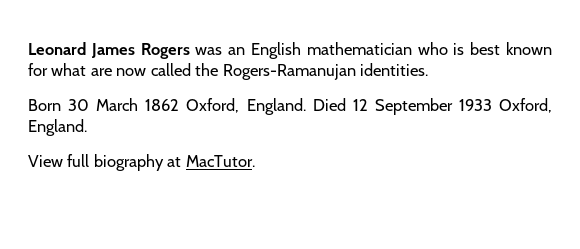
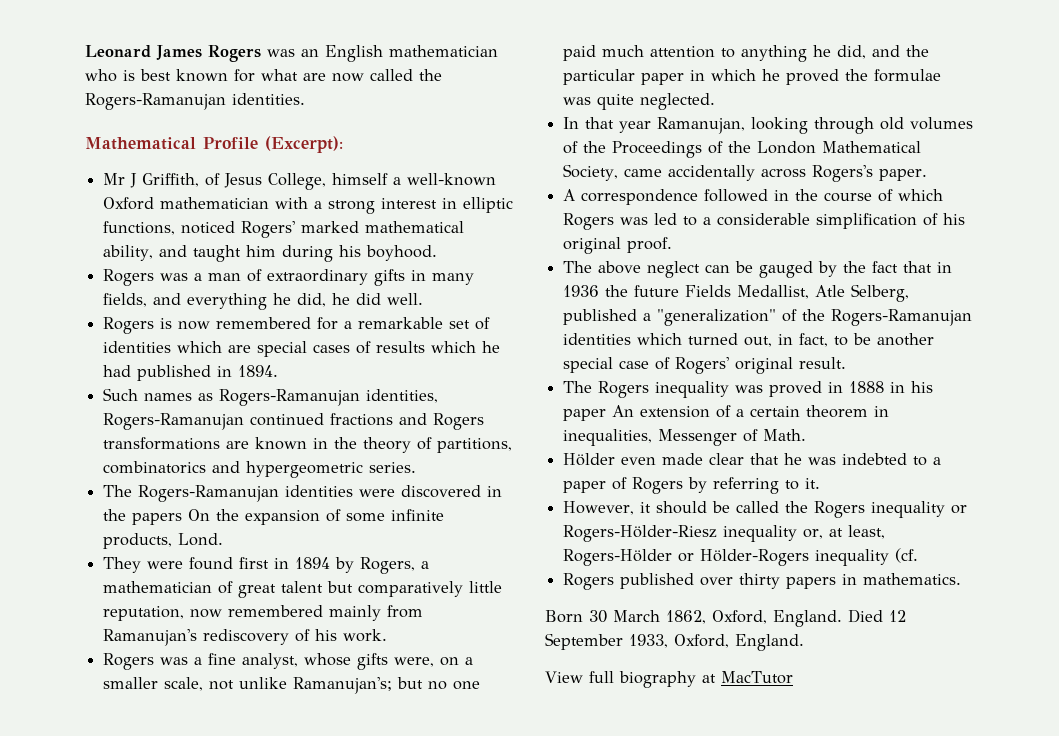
+ Mathematical Profile (Excerpt):
+ Mr J Griffith, of Jesus College, himself a well-known Oxford mathematician with a strong interest in elliptic functions, noticed Rogers' marked mathematical ability, and taught him during his boyhood.
+ Rogers was a man of extraordinary gifts in many fields, and everything he did, he did well.
+ Rogers is now remembered for a remarkable set of identities which are special cases of results which he had published in 1894.
+ Such names as Rogers-Ramanujan identities, Rogers-Ramanujan continued fractions and Rogers transformations are known in the theory of partitions, combinatorics and hypergeometric series.
+ The Rogers-Ramanujan identities were discovered in the papers On the expansion of some infinite products, Lond.
+ They were found first in 1894 by Rogers, a mathematician of great talent but comparatively little reputation, now remembered mainly from Ramanujan's rediscovery of his work.
+ Rogers was a fine analyst, whose gifts were, on a smaller scale, not unlike Ramanujan's; but no one paid much attention to anything he did, and the particular paper in which he proved the formulae was quite neglected.
+ In that year Ramanujan, looking through old volumes of the Proceedings of the London Mathematical Society, came accidentally across Rogers's paper.
+ A correspondence followed in the course of which Rogers was led to a considerable simplification of his original proof.
+ The above neglect can be gauged by the fact that in 1936 the future Fields Medallist, Atle Selberg, published a "generalization" of the Rogers-Ramanujan identities which turned out, in fact, to be another special case of Rogers' original result.
+ The Rogers inequality was proved in 1888 in his paper An extension of a certain theorem in inequalities, Messenger of Math.
+ Hölder even made clear that he was indebted to a paper of Rogers by referring to it.
+ However, it should be called the Rogers inequality or Rogers-Hölder-Riesz inequality or, at least, Rogers-Hölder or Hölder-Rogers inequality (cf.
+ Rogers published over thirty papers in mathematics.
- Born 30 March 1862 Oxford, England.
+ Born 30 March 1862, Oxford, England.
- Died 12 September 1933 Oxford, England.
+ Died 12 September 1933, Oxford, England.
- View full biography at MacTutor.
+ View full biography at MacTutor

